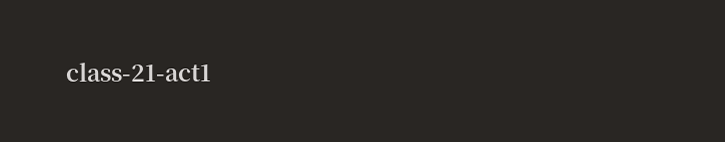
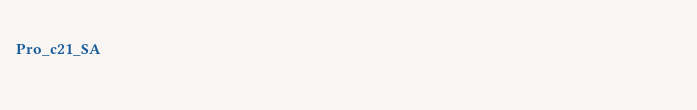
- class-21-act1
+ Pro_c21_SA

